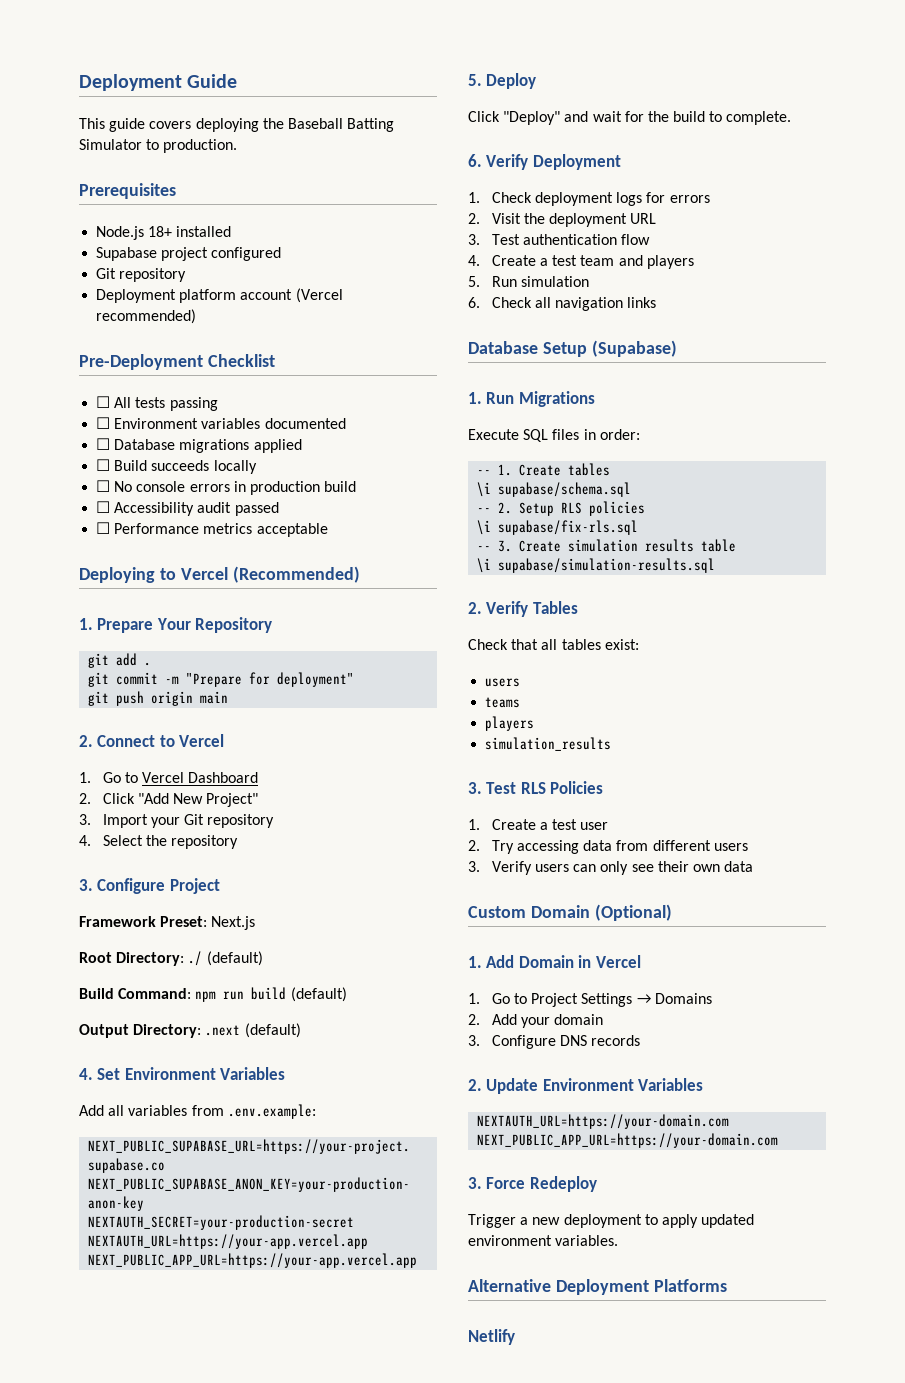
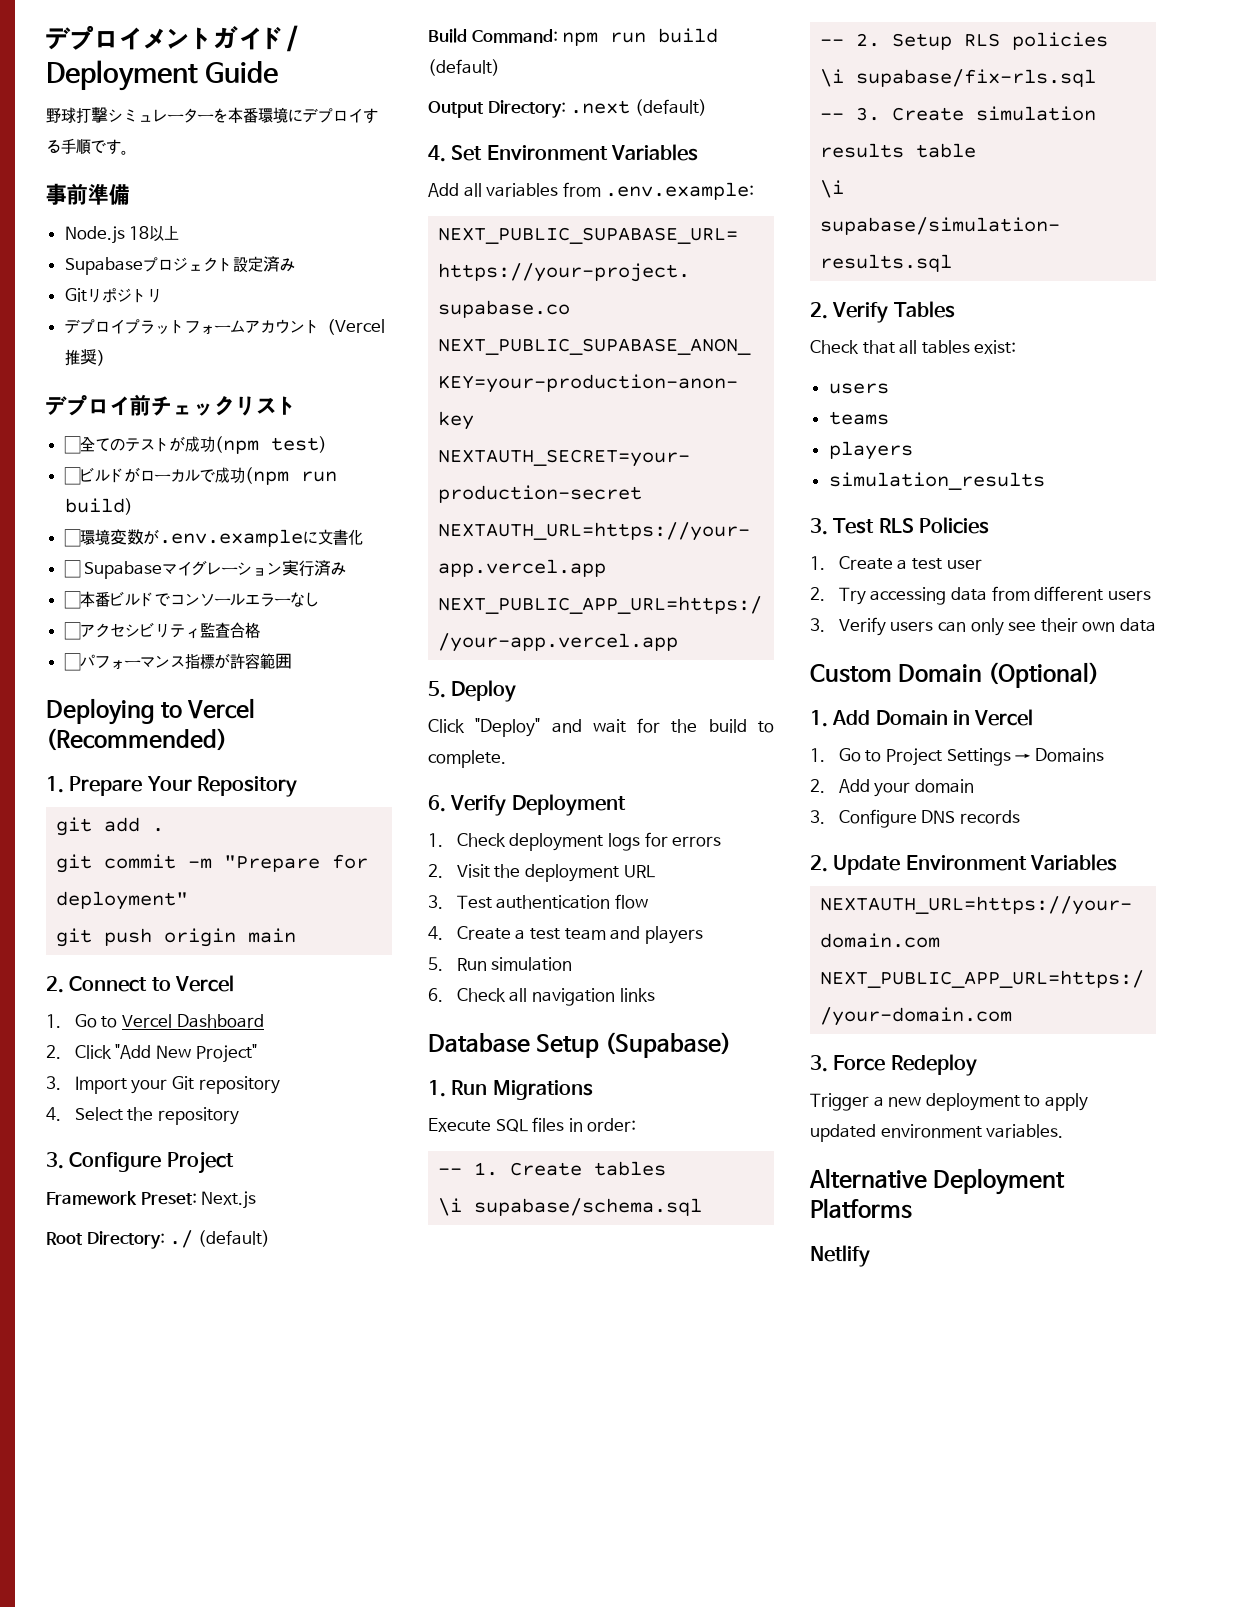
- Deployment Guide
- This guide covers deploying the Baseball Batting Simulator to production.
- Prerequisites
+ デプロイメントガイド/ Deployment Guide
+ 野球打撃シミュレーターを本番環境にデプロイする手順です。
+ 事前準備
- Node.js 18+ installed
- Supabase project configured
- Git repository
- Deployment platform account (Vercel recommended)
- Pre-Deployment Checklist
- ☐ All tests passing
- ☐ Environment variables documented
- ☐ Database migrations applied
- ☐ Build succeeds locally
- ☐ No console errors in production build
- ☐ Accessibility audit passed
- ☐ Performance metrics acceptable
+ Node.js 18以上
+ Supabaseプロジェクト設定済み
+ Gitリポジトリ
+ デプロイプラットフォームアカウント（Vercel推奨）
+ デプロイ前チェックリスト
+ ☐全てのテストが成功(npm test)
+ ☐ビルドがローカルで成功(npm run build)
+ ☐環境変数が.env.exampleに文書化
+ ☐ Supabaseマイグレーション実行済み
+ ☐本番ビルドでコンソールエラーなし
+ ☐アクセシビリティ監査合格
+ ☐パフォーマンス指標が許容範囲

